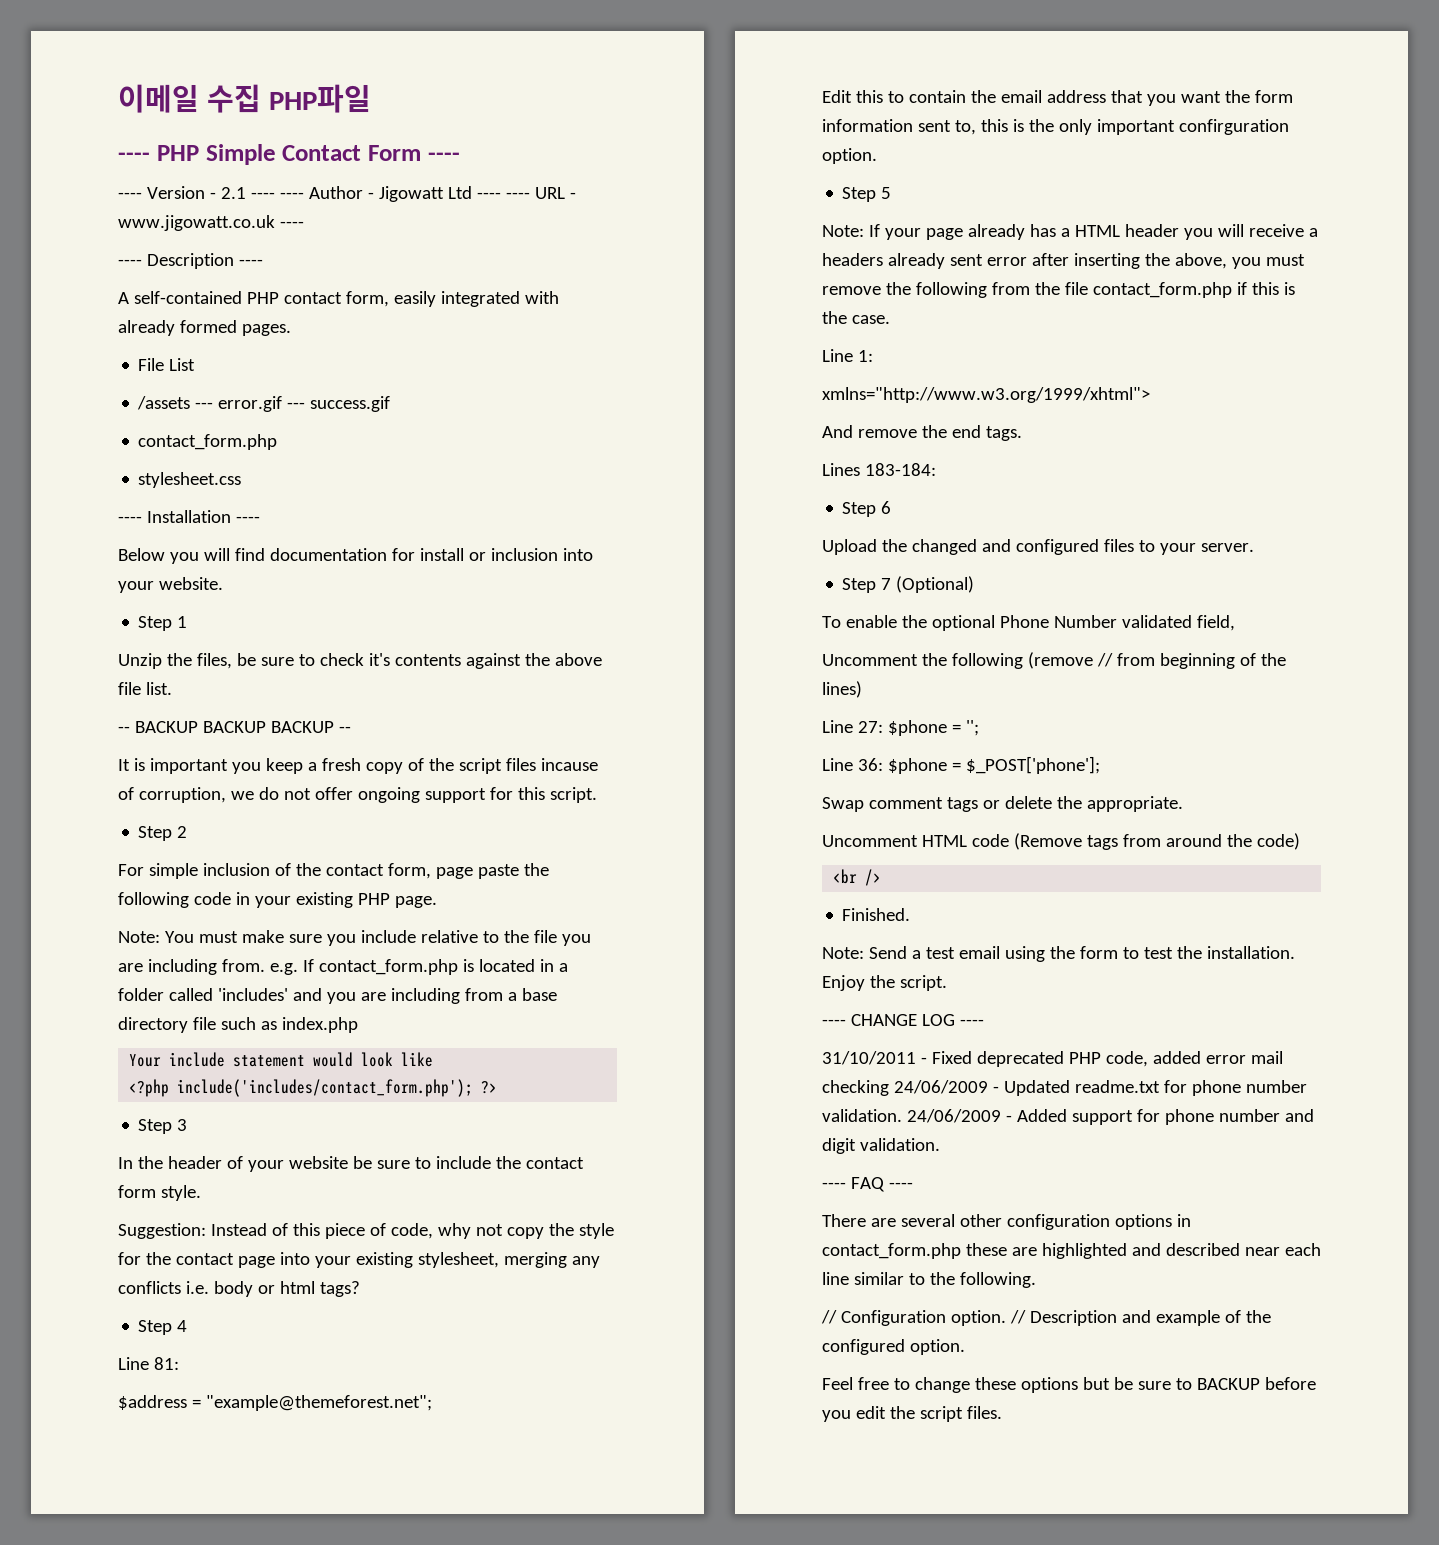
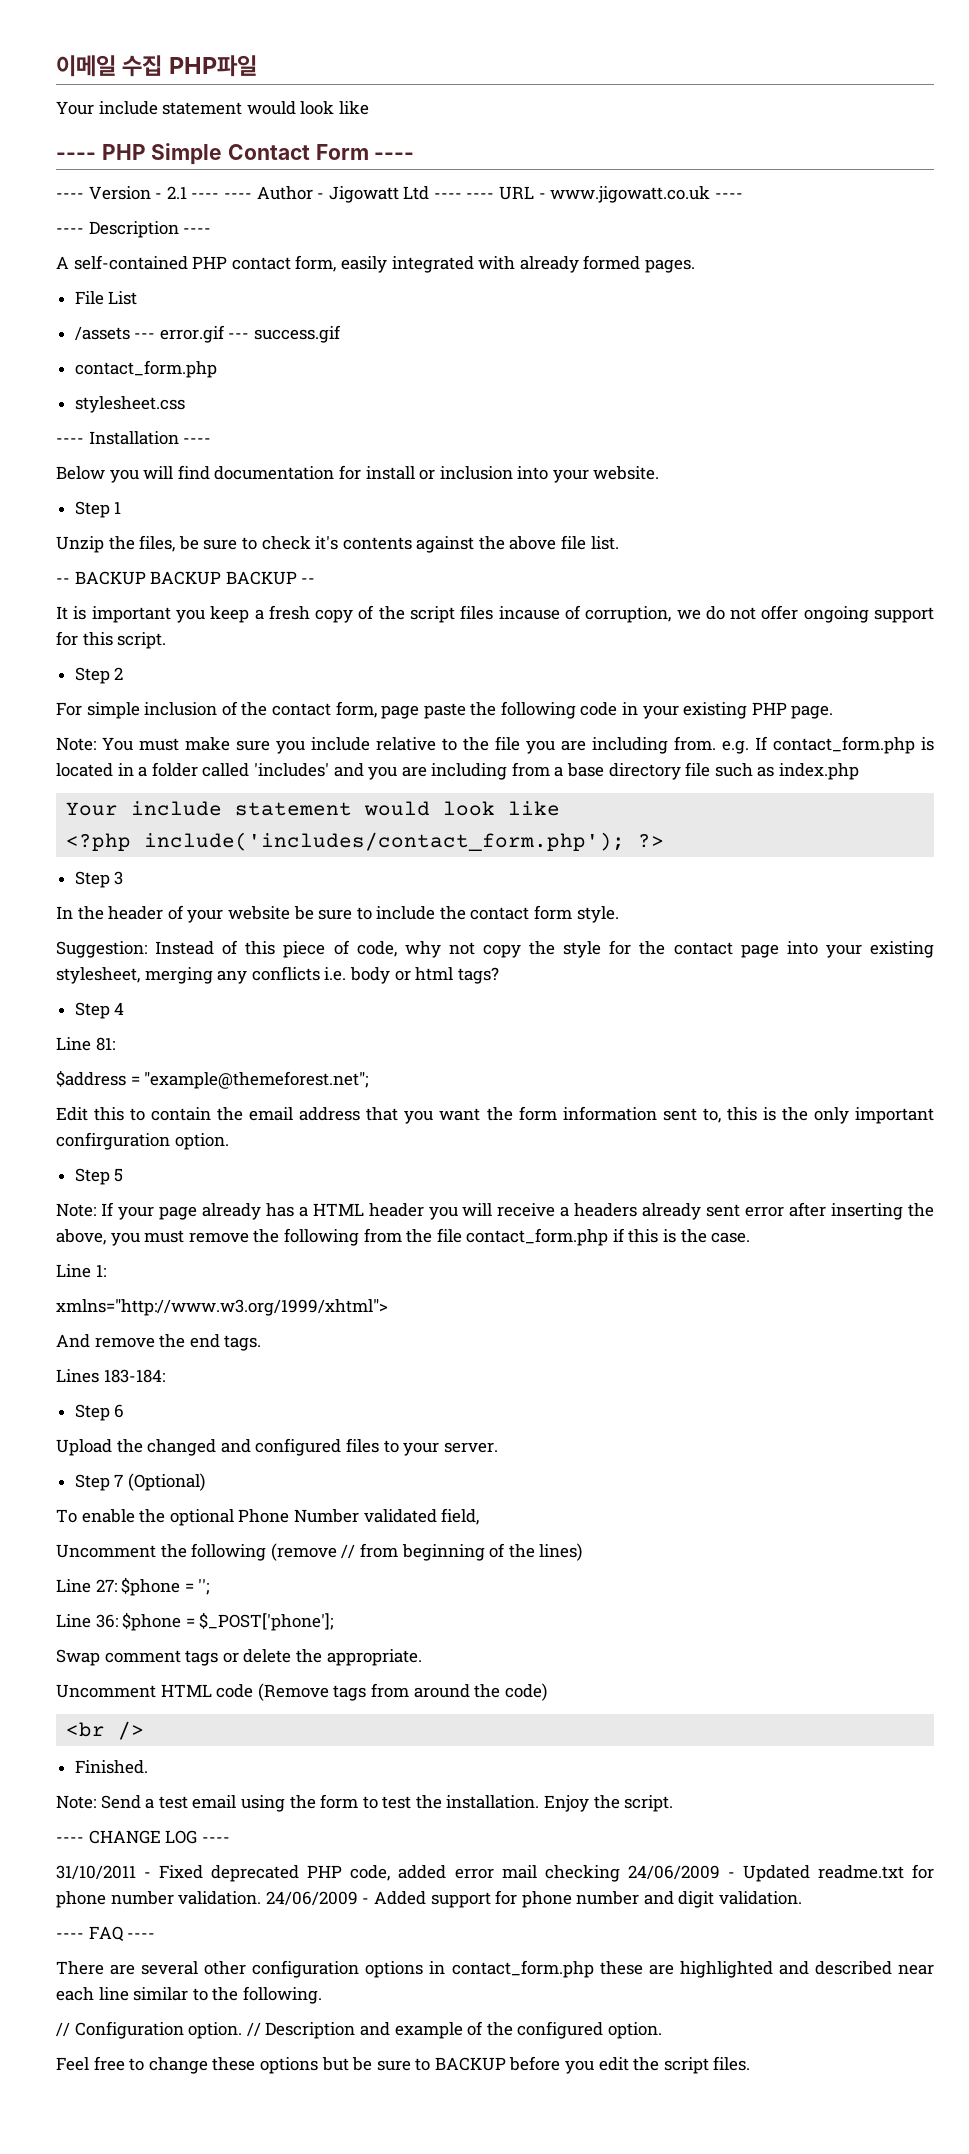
  이메일 수집 PHP파일
+ Your include statement would look like

